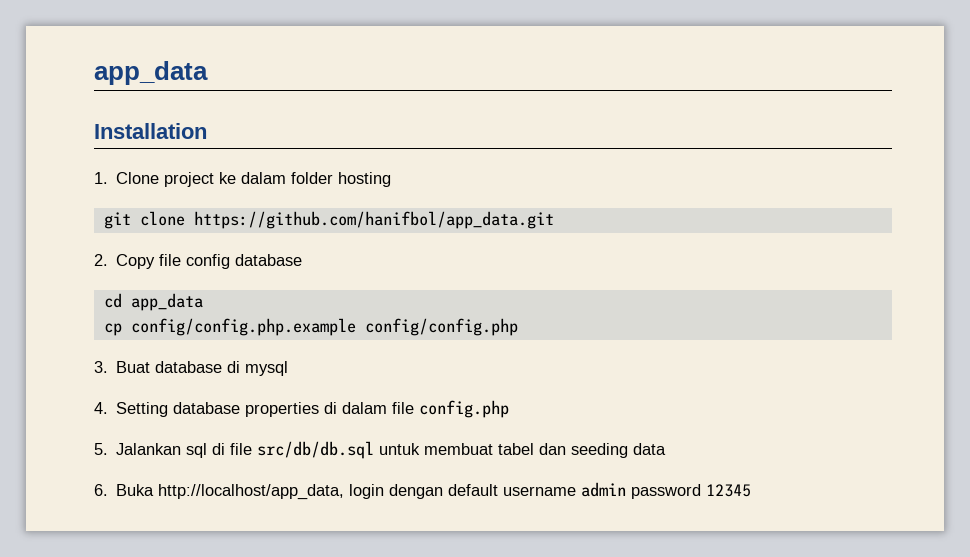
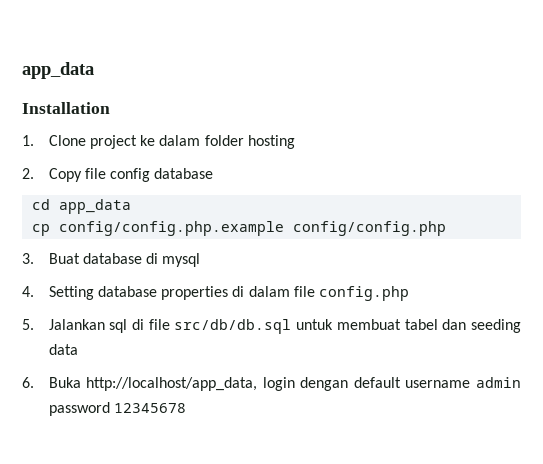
- git clone https://github.com/hanifbol/app_data.git
- 6. Buka http://localhost/app_data, login dengan default username admin password 12345
+ 6. Buka http://localhost/app_data, login dengan default username admin password 12345678

